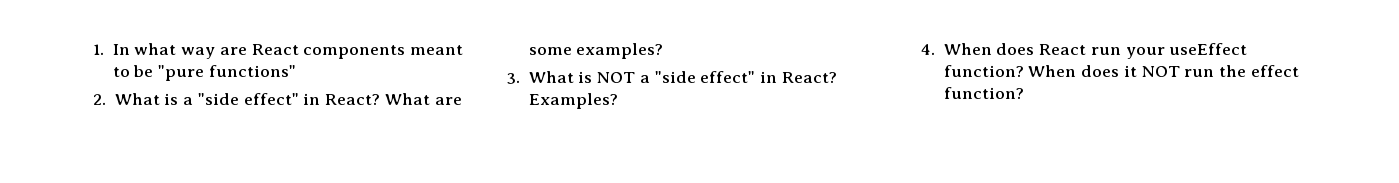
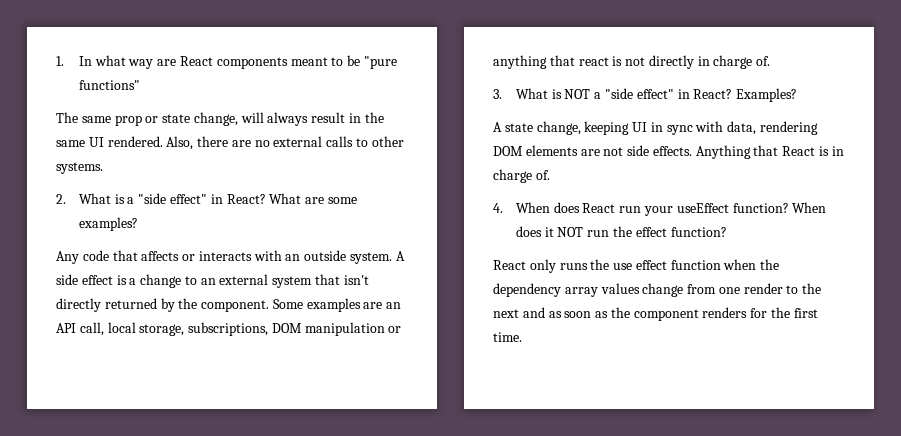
+ The same prop or state change, will always result in the same UI rendered. Also, there are no external calls to other systems.
+ Any code that affects or interacts with an outside system. A side effect is a change to an external system that isn't directly returned by the component. Some examples are an API call, local storage, subscriptions, DOM manipulation or anything that react is not directly in charge of.
+ A state change, keeping UI in sync with data, rendering DOM elements are not side effects. Anything that React is in charge of.
+ React only runs the use effect function when the dependency array values change from one render to the next and as soon as the component renders for the first time.

